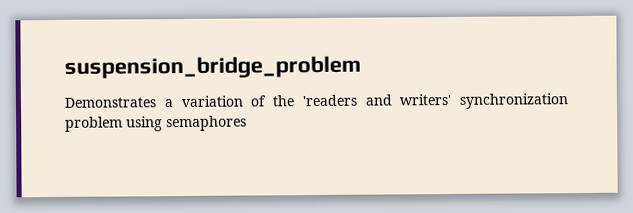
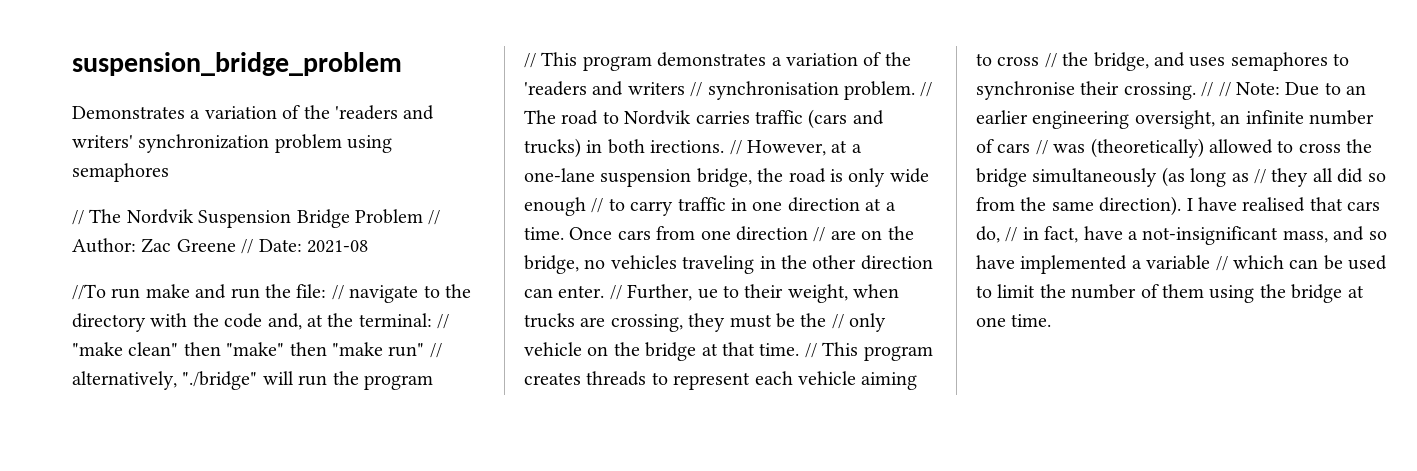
+ // The Nordvik Suspension Bridge Problem // Author: Zac Greene // Date: 2021-08
+ //To run make and run the file: // navigate to the directory with the code and, at the terminal: // "make clean" then "make" then "make run" // alternatively, "./bridge" will run the program
+ // This program demonstrates a variation of the 'readers and writers // synchronisation problem. // The road to Nordvik carries traffic (cars and trucks) in both irections. // However, at a one-lane suspension bridge, the road is only wide enough // to carry traffic in one direction at a time. Once cars from one direction // are on the bridge, no vehicles traveling in the other direction can enter. // Further, ue to their weight, when trucks are crossing, they must be the // only vehicle on the bridge at that time. // This program creates threads to represent each vehicle aiming to cross // the bridge, and uses semaphores to synchronise their crossing. // // Note: Due to an earlier engineering oversight, an infinite number of cars // was (theoretically) allowed to cross the bridge simultaneously (as long as // they all did so from the same direction). I have realised that cars do, // in fact, have a not-insignificant mass, and so have implemented a variable // which can be used to limit the number of them using the bridge at one time.

